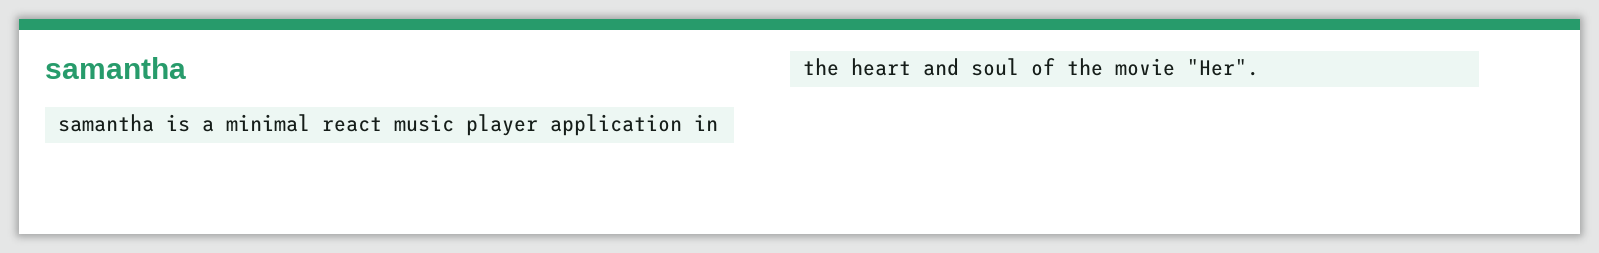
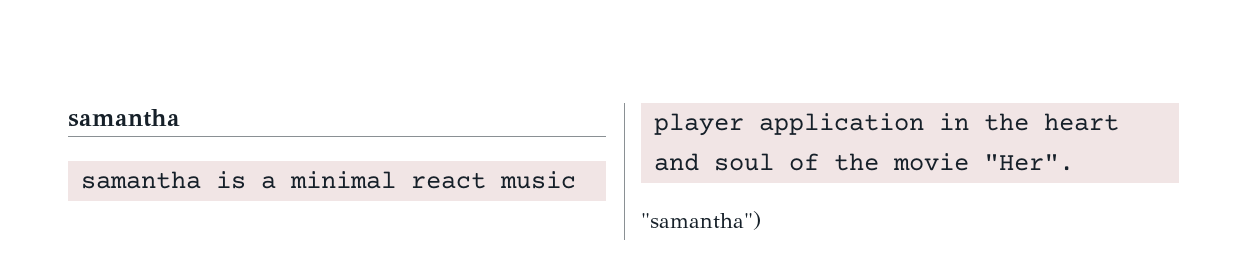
+ "samantha")

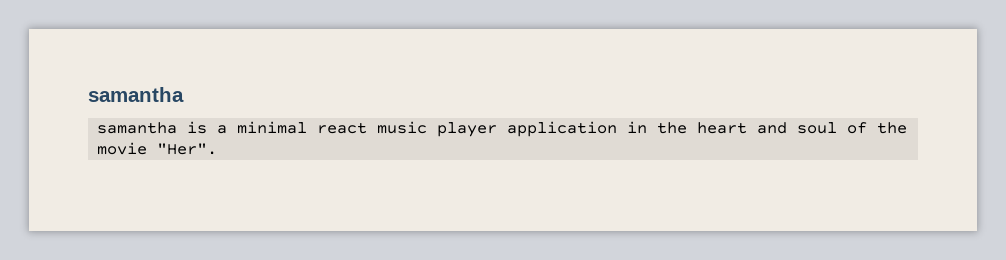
- "samantha")

